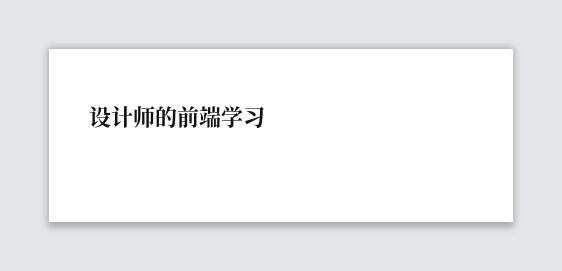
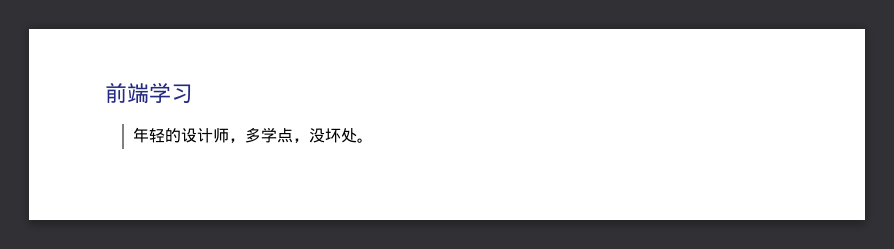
- 设计师的前端学习
+ 前端学习
+ 年轻的设计师，多学点，没坏处。

